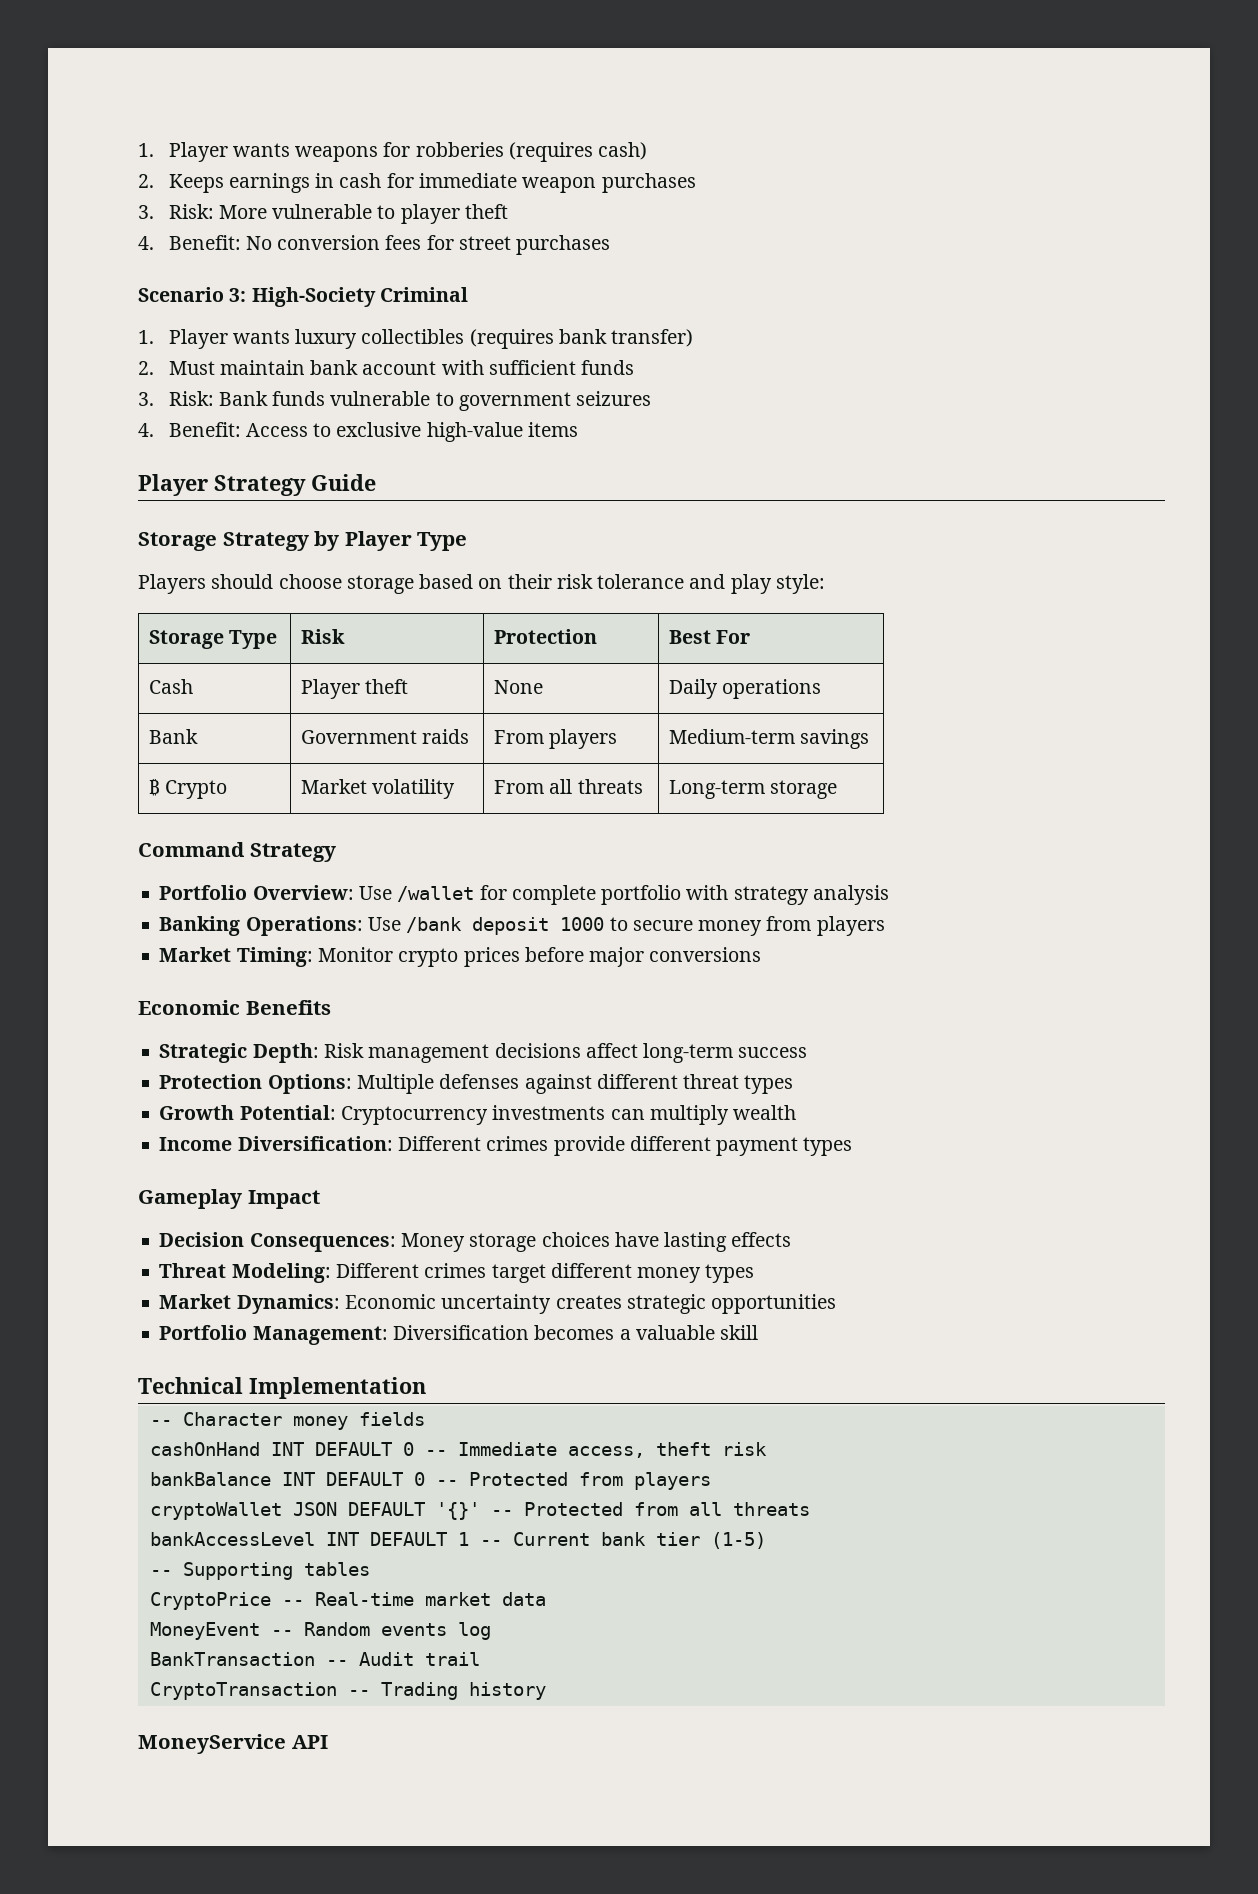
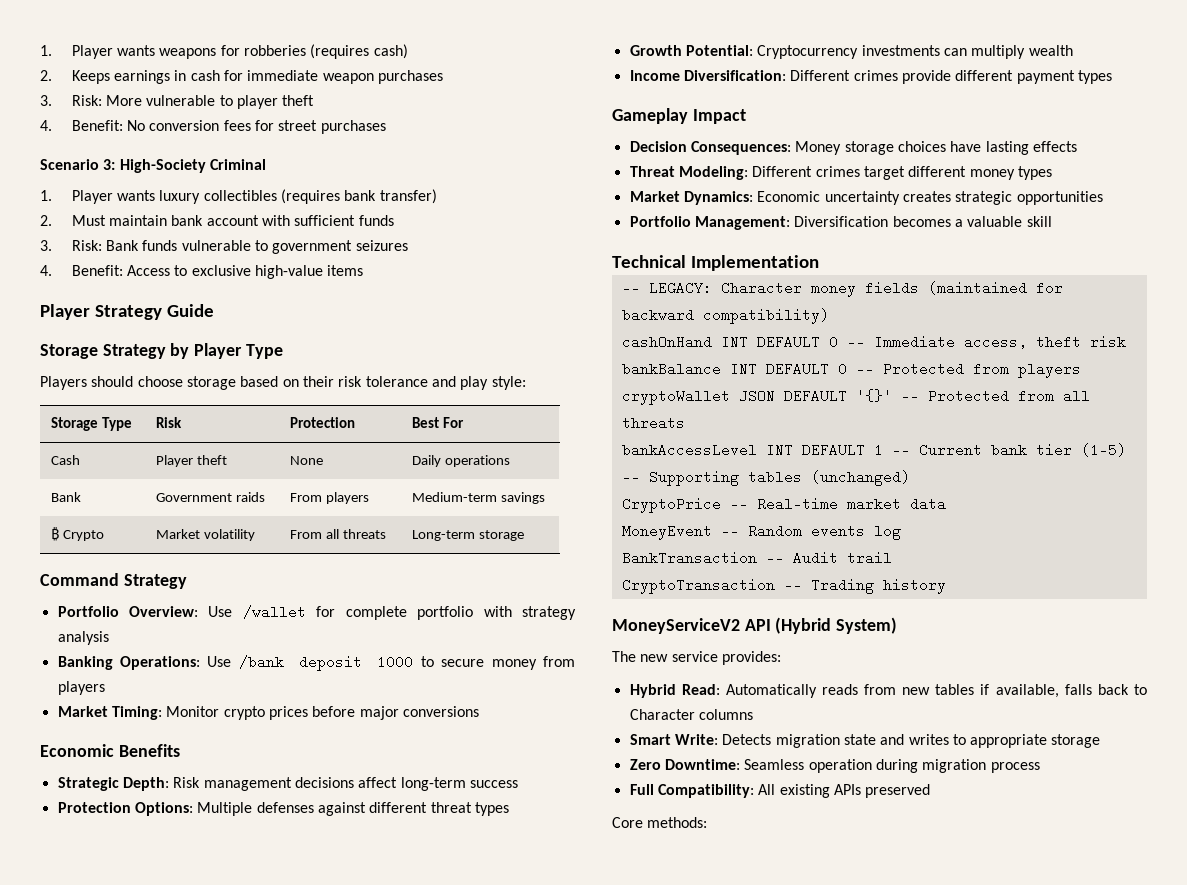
- -- Character money fields
+ -- LEGACY: Character money fields (maintained for backward compatibility)
- -- Supporting tables
+ -- Supporting tables (unchanged)
- MoneyService API
+ MoneyServiceV2 API (Hybrid System)
+ The new service provides:
+ Hybrid Read: Automatically reads from new tables if available, falls back to Character columns
+ Smart Write: Detects migration state and writes to appropriate storage
+ Zero Downtime: Seamless operation during migration process
+ Full Compatibility: All existing APIs preserved
+ Core methods:

